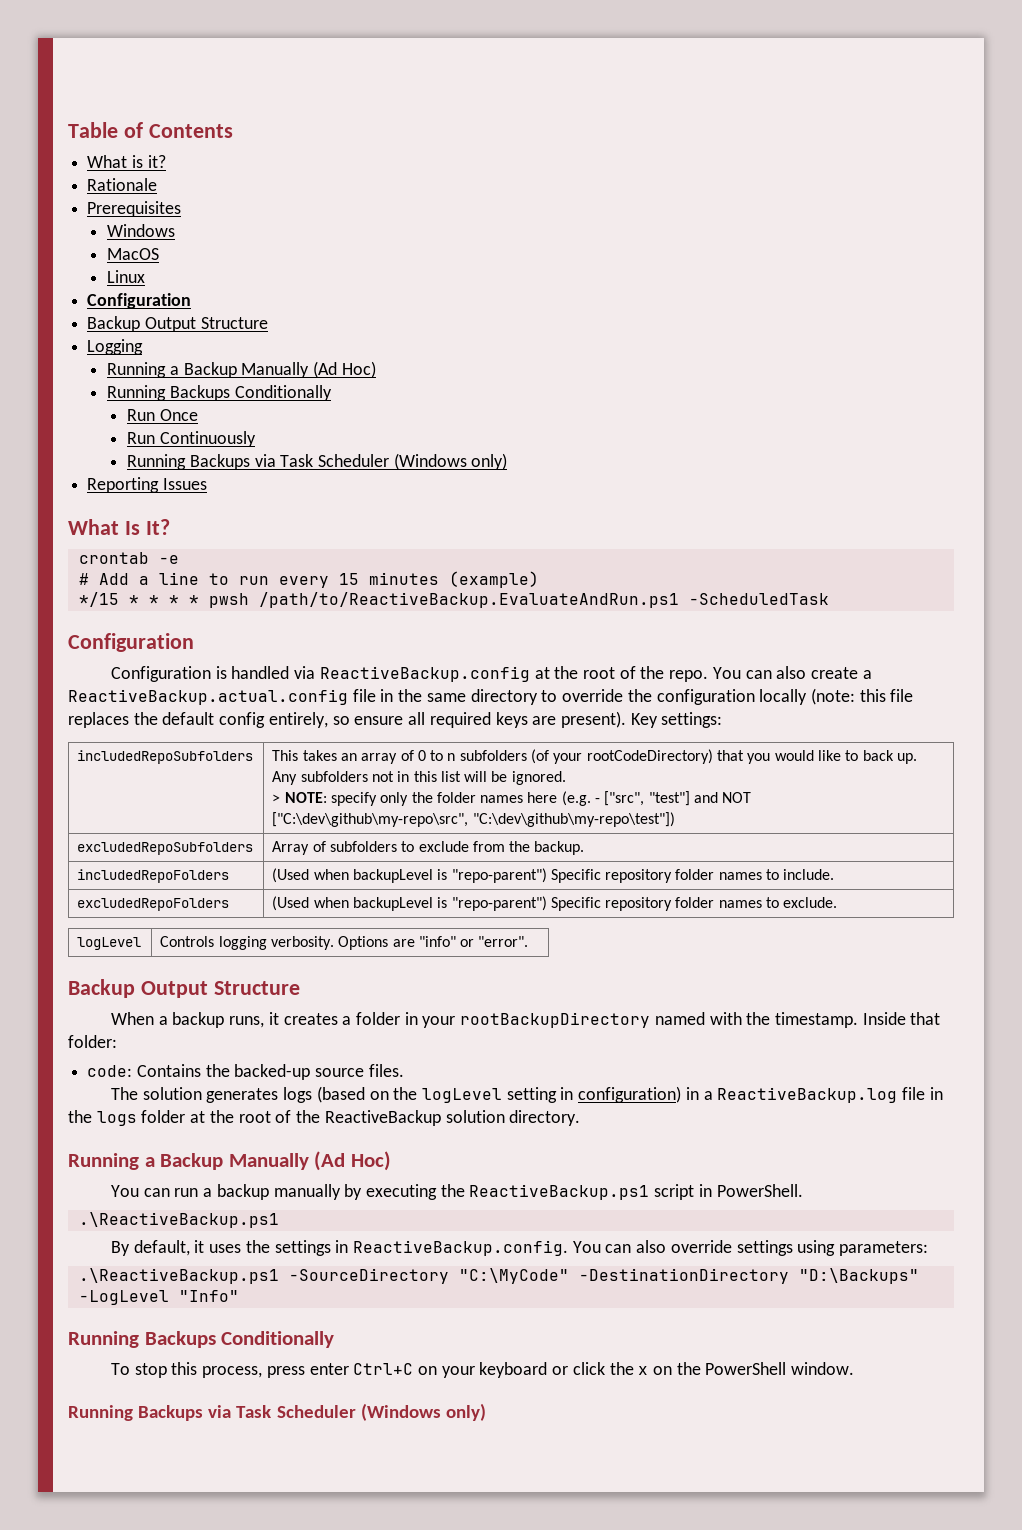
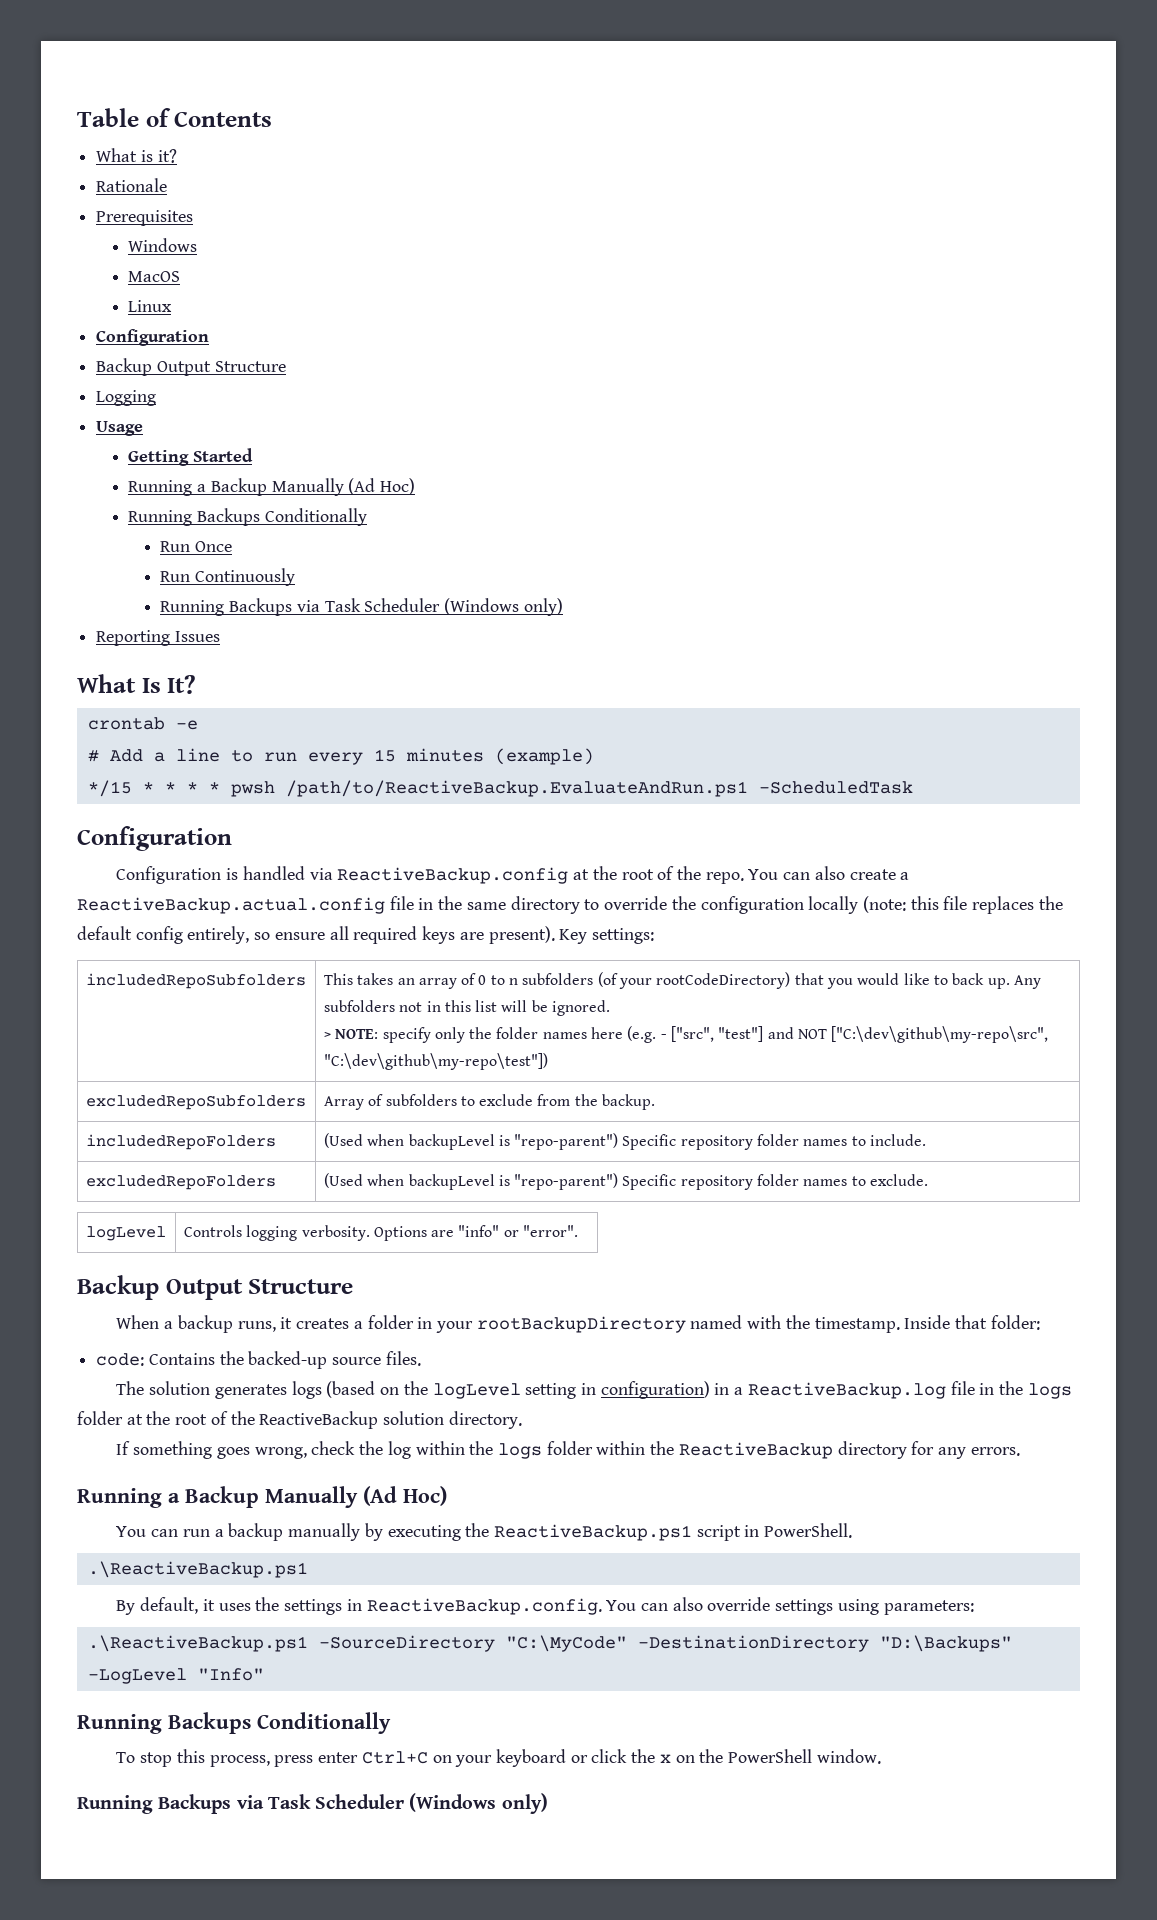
+ Usage
+ Getting Started
+ If something goes wrong, check the log within the logs folder within the ReactiveBackup directory for any errors.

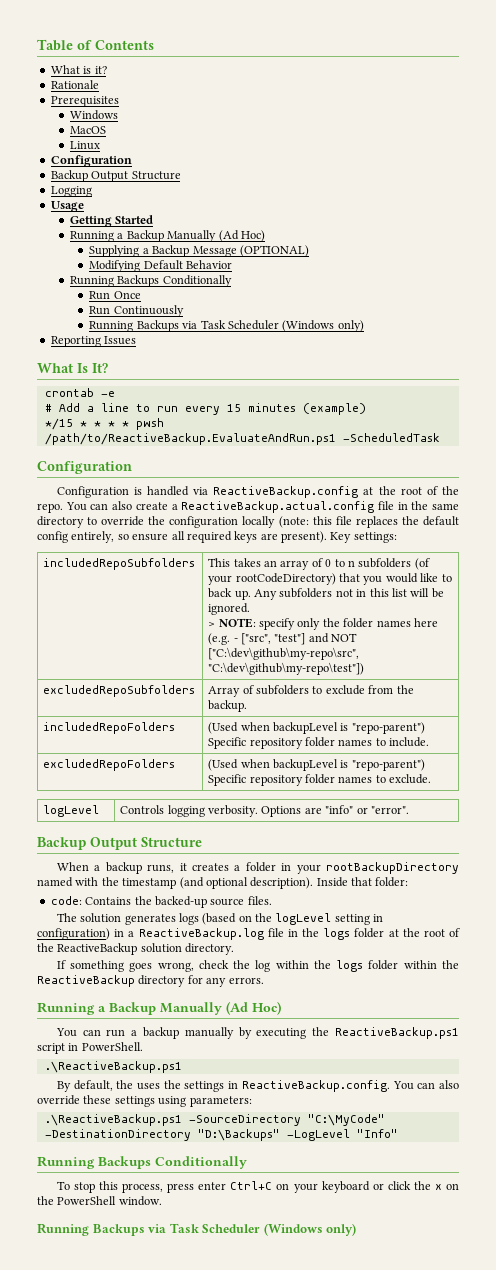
+ Supplying a Backup Message (OPTIONAL)
+ Modifying Default Behavior
- When a backup runs, it creates a folder in your rootBackupDirectory named with the timestamp.
+ When a backup runs, it creates a folder in your rootBackupDirectory named with the timestamp (and optional description).
- By default, it uses the settings in ReactiveBackup.config. You can also override settings using parameters:
+ By default, the uses the settings in ReactiveBackup.config. You can also override these settings using parameters:

